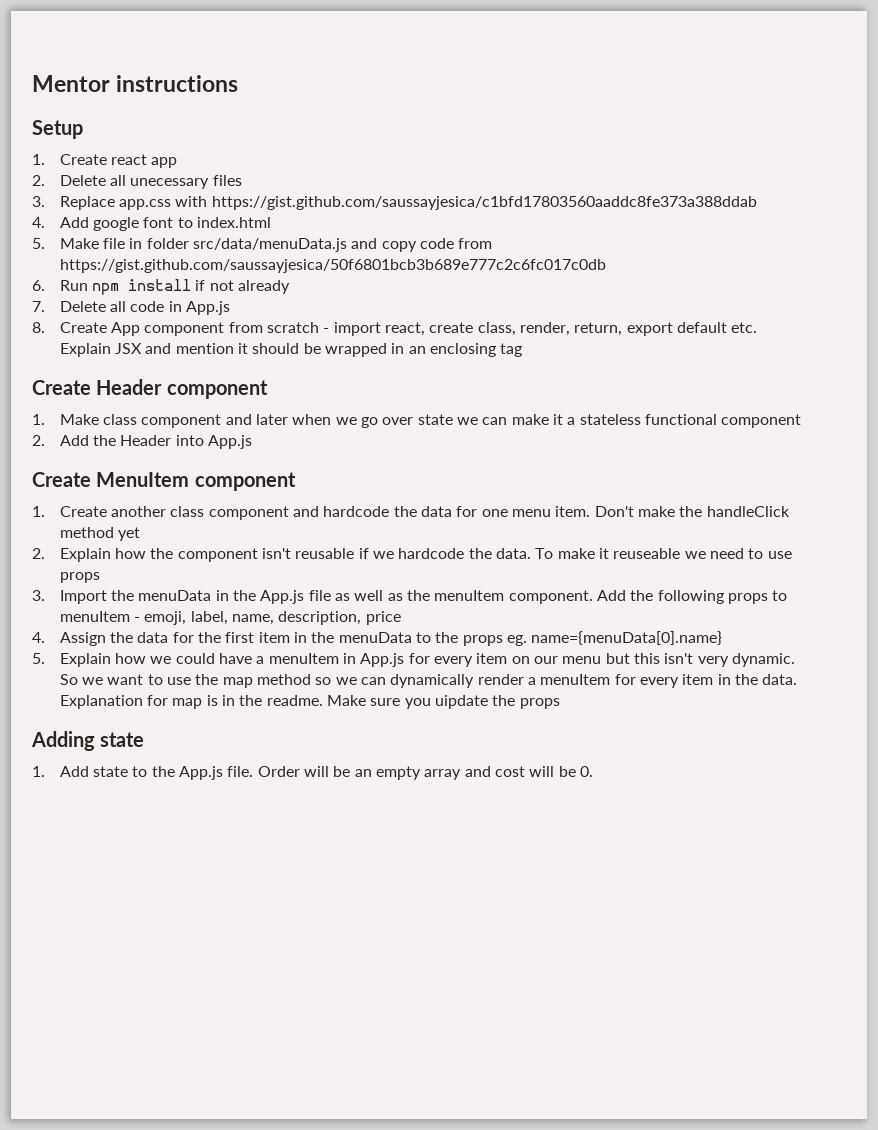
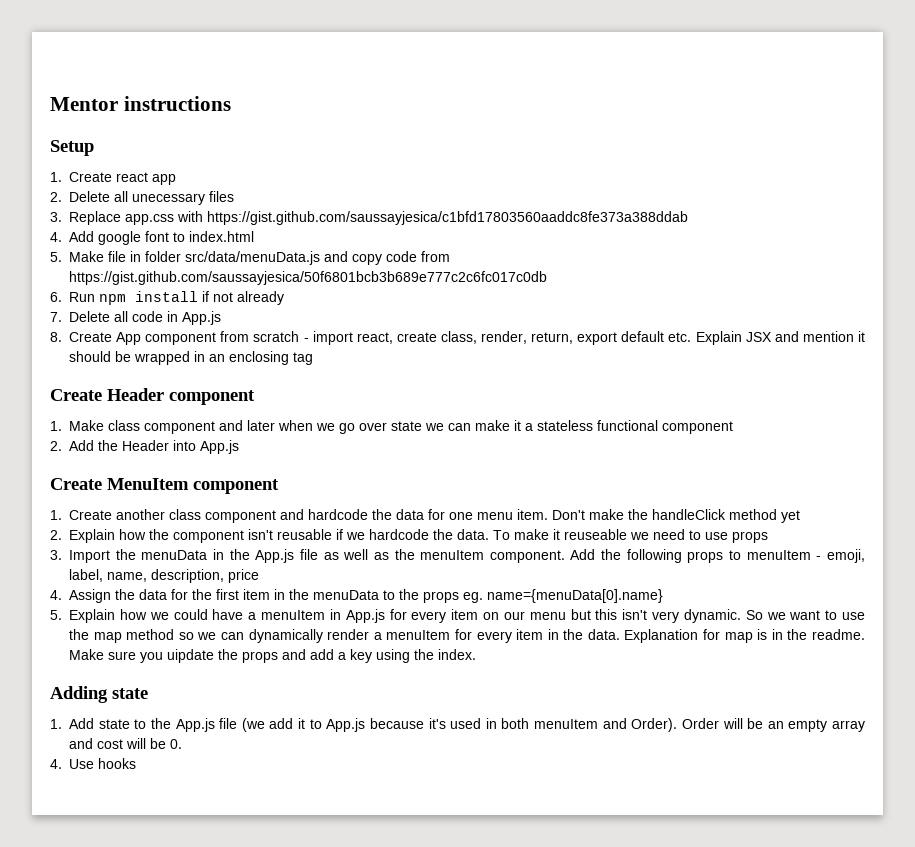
- Make sure you uipdate the props
+ Make sure you uipdate the props and add a key using the index.
- 1. Add state to the App.js file.
+ 1. Add state to the App.js file (we add it to App.js because it's used in both menuItem and Order).
+ 4. Use hooks

